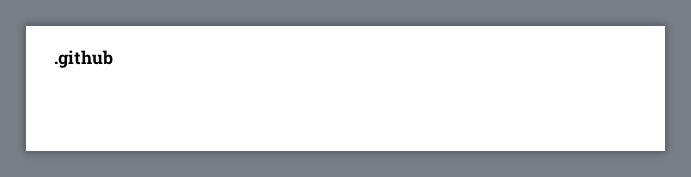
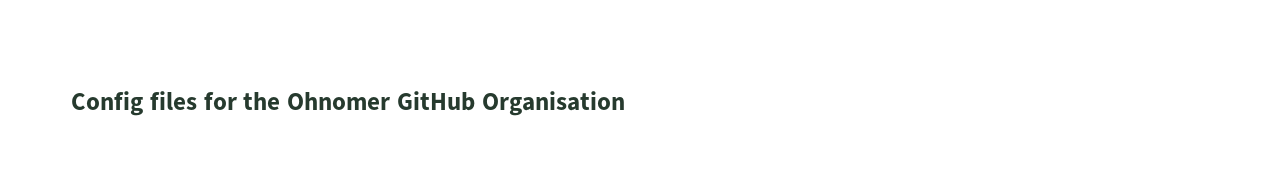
- .github
+ Config files for the Ohnomer GitHub Organisation

